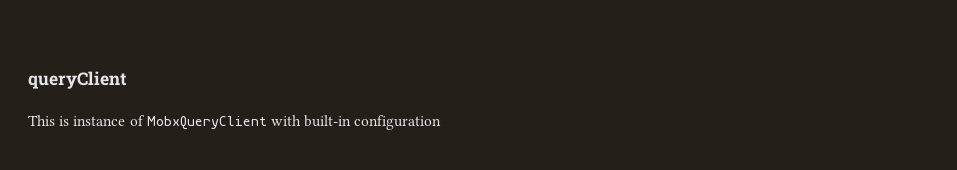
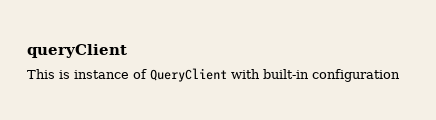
- This is instance of MobxQueryClient with built-in configuration
+ This is instance of QueryClient with built-in configuration

